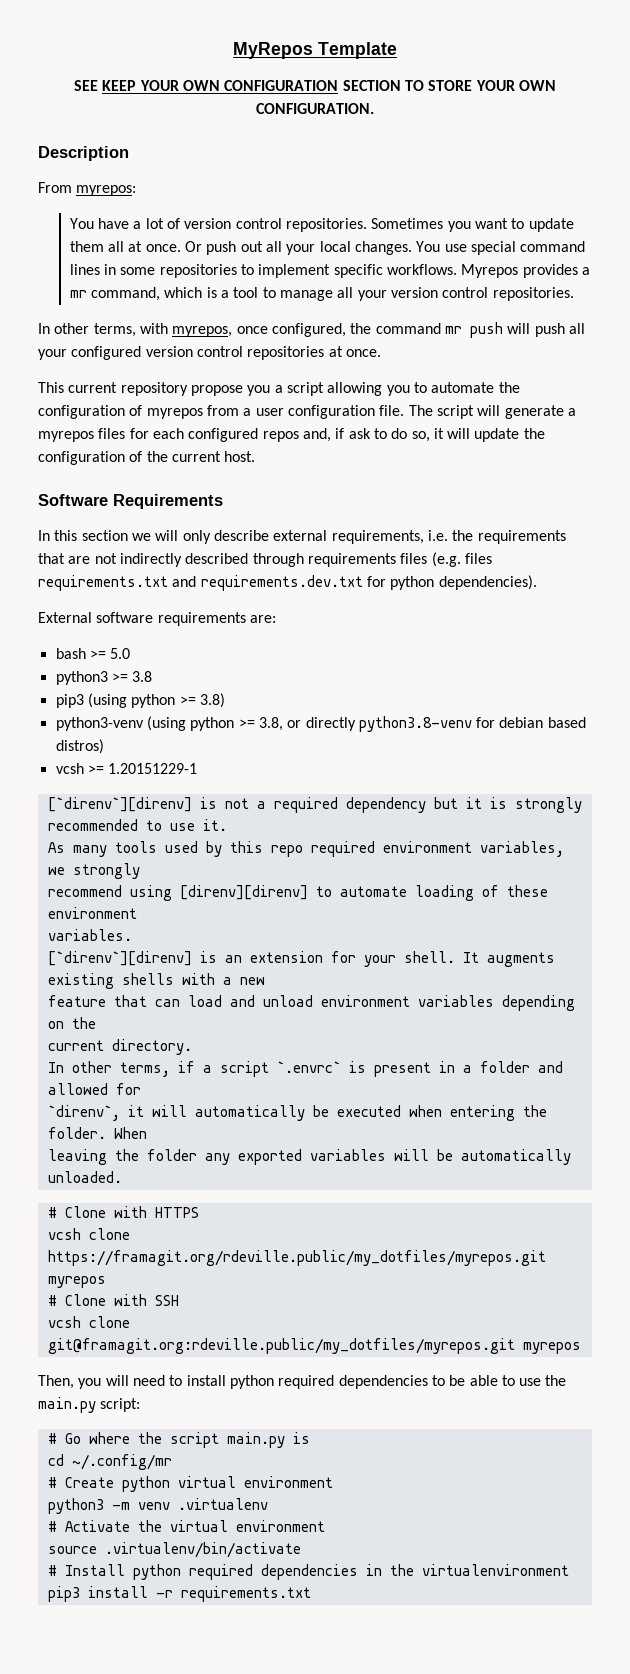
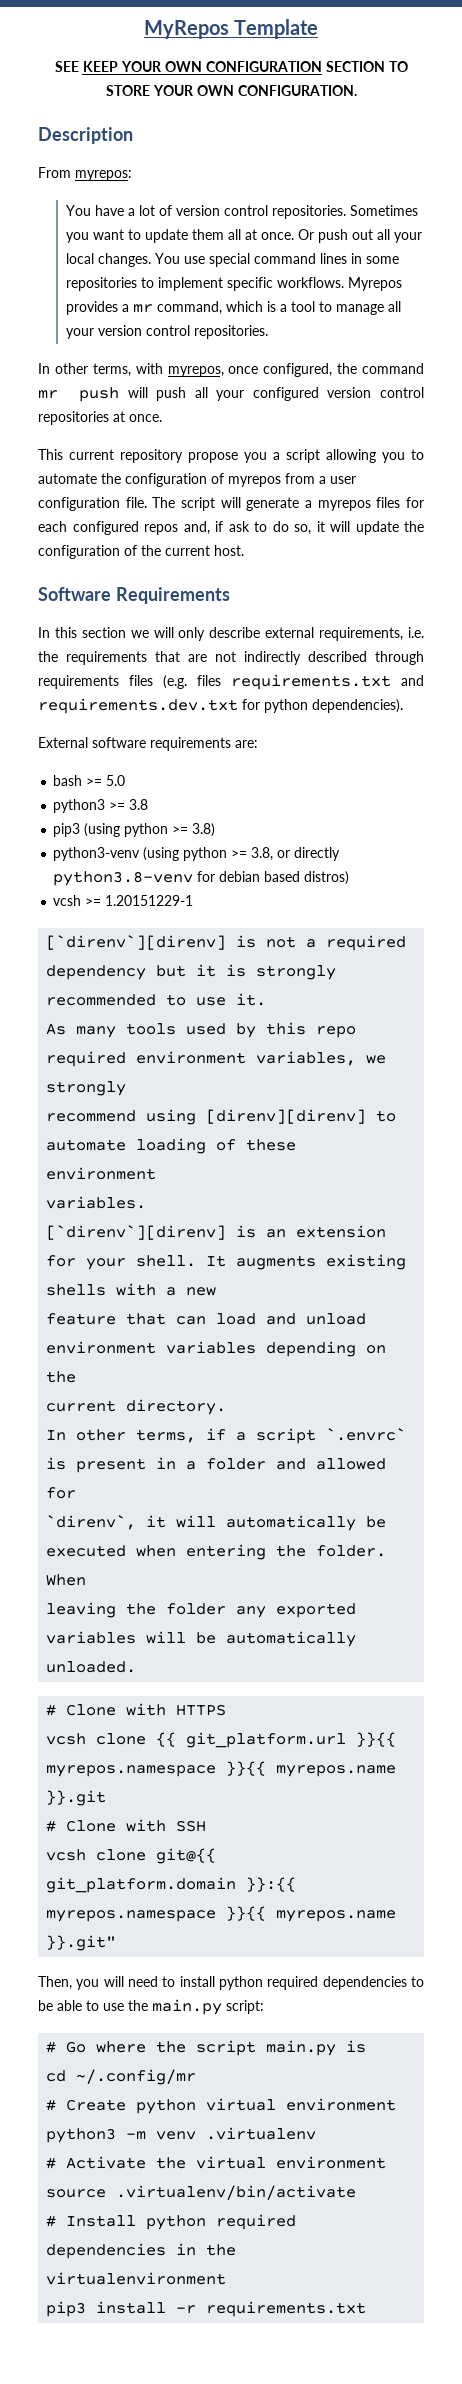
- vcsh clone https://framagit.org/rdeville.public/my_dotfiles/myrepos.git myrepos
+ vcsh clone {{ git_platform.url }}{{ myrepos.namespace }}{{ myrepos.name }}.git
- vcsh clone git@framagit.org:rdeville.public/my_dotfiles/myrepos.git myrepos
+ vcsh clone git@{{ git_platform.domain }}:{{ myrepos.namespace }}{{ myrepos.name }}.git"

